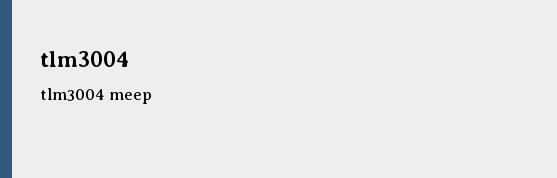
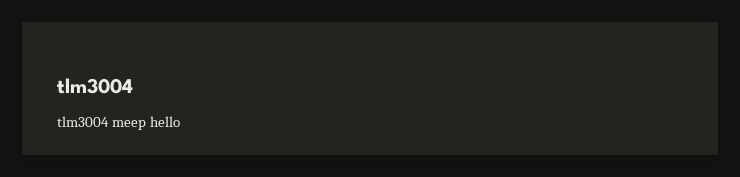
- tlm3004 meep
+ tlm3004 meep hello

